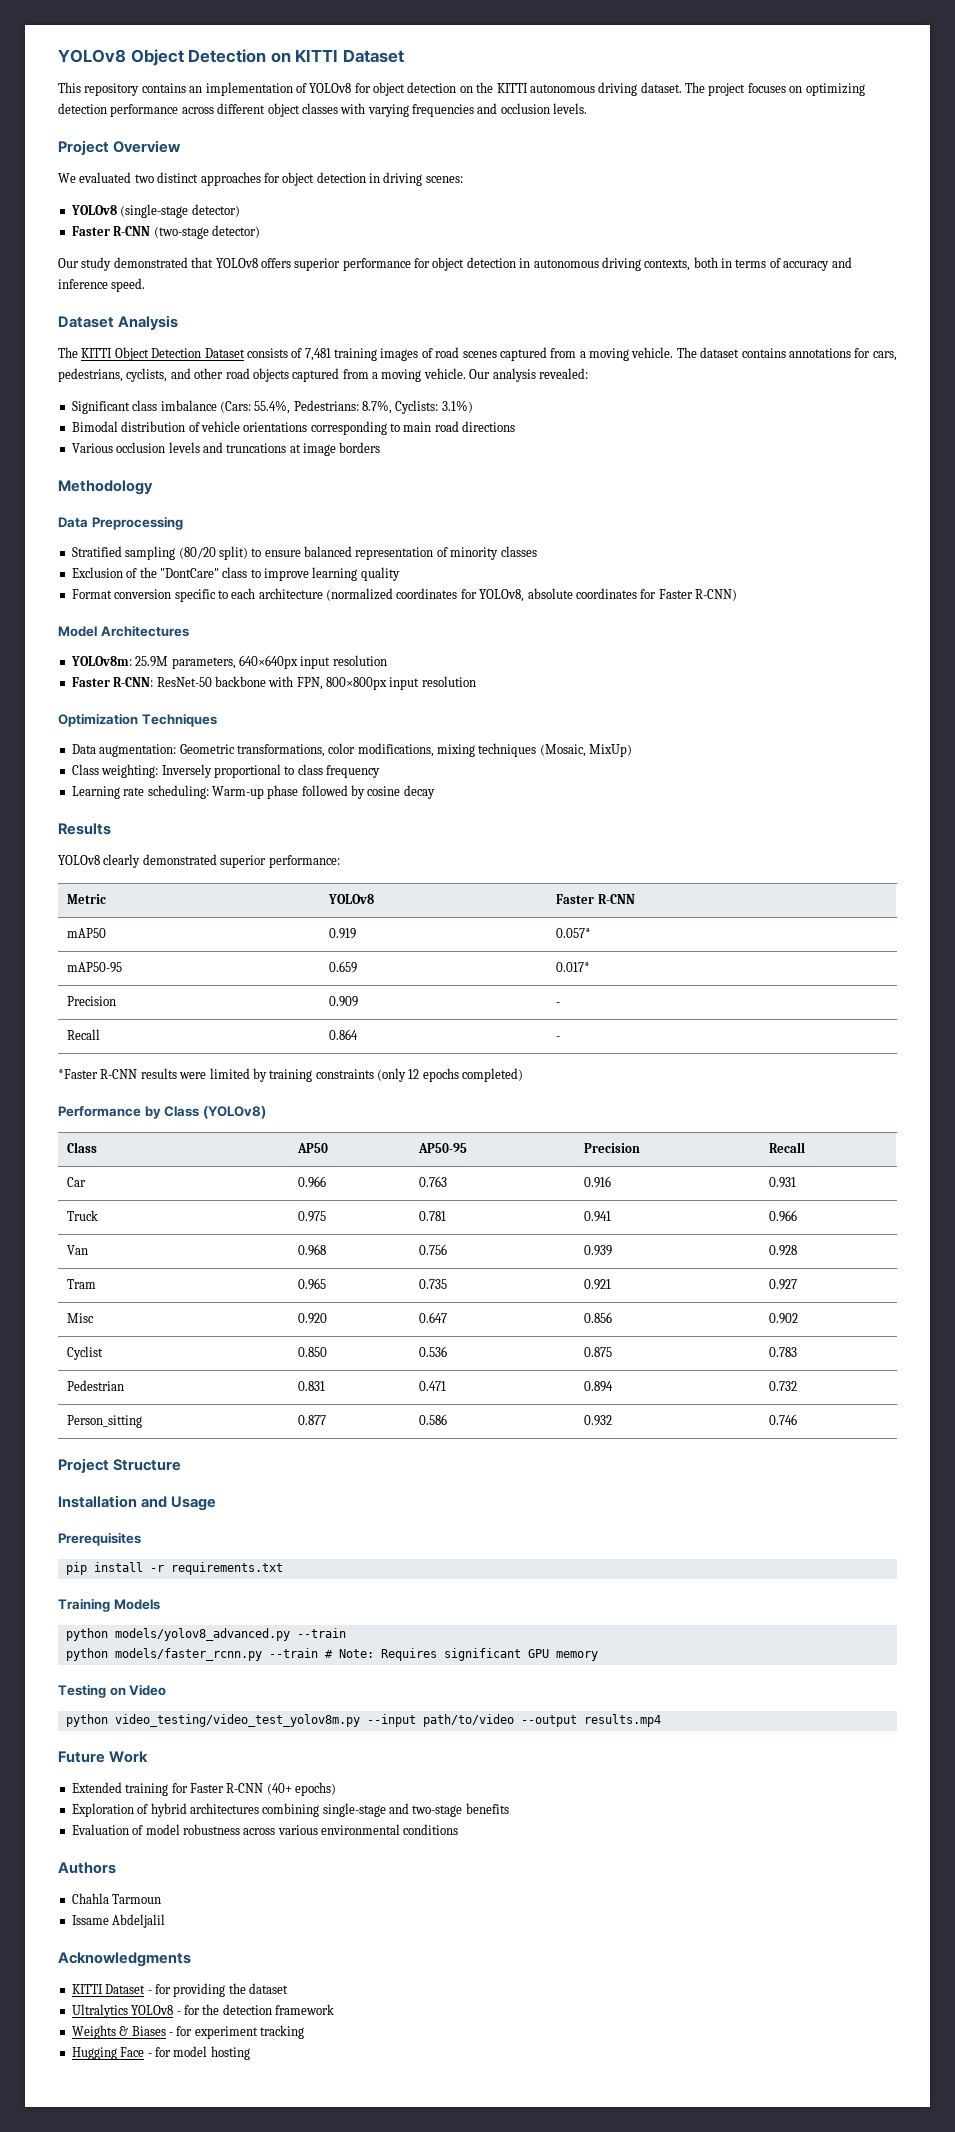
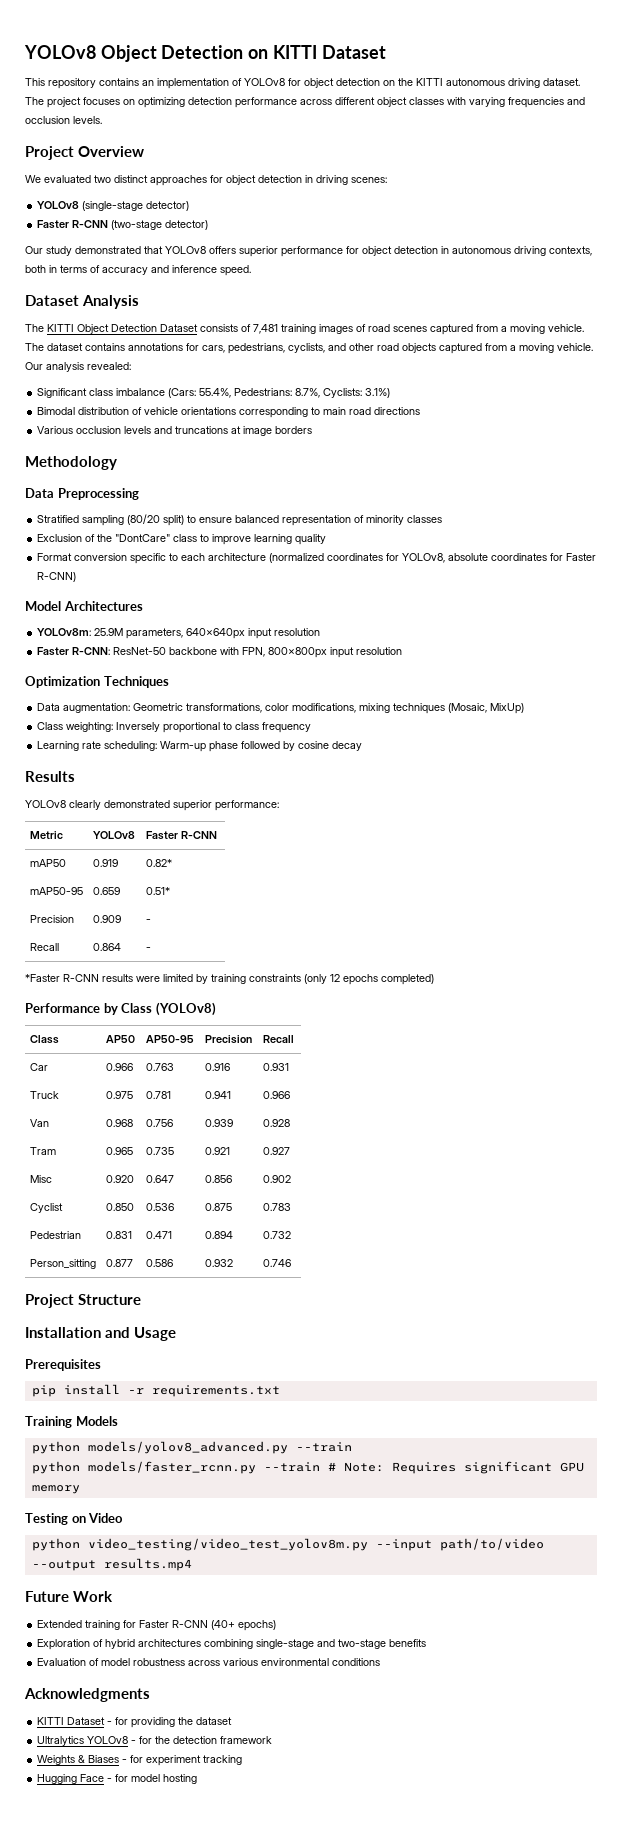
- mAP50 | 0.919 | 0.057*
+ mAP50 | 0.919 | 0.82*
- mAP50-95 | 0.659 | 0.017*
+ mAP50-95 | 0.659 | 0.51*
- Authors
- Chahla Tarmoun
- Issame Abdeljalil

